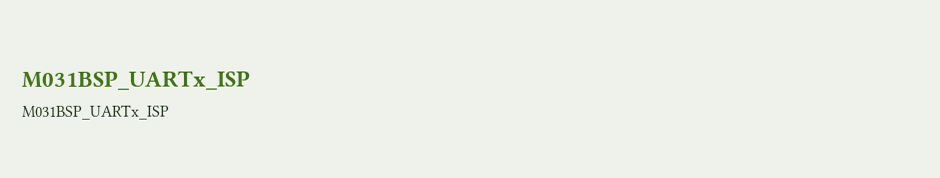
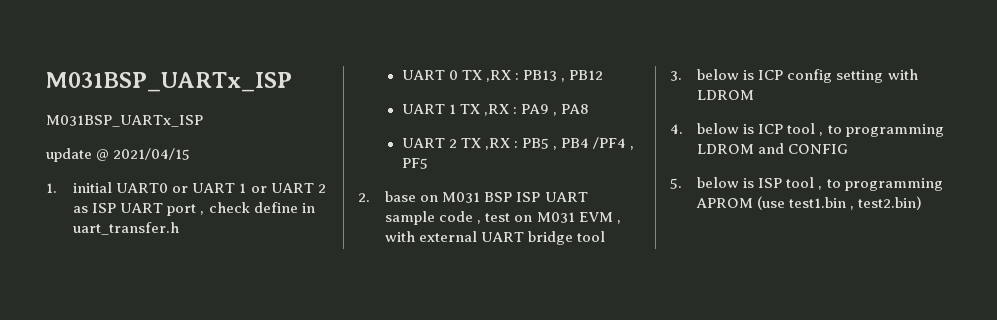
+ update @ 2021/04/15
+ 1. initial UART0 or UART 1 or UART 2 as ISP UART port , check define in uart_transfer.h
+ UART 0 TX ,RX : PB13 , PB12
+ UART 1 TX ,RX : PA9 , PA8
+ UART 2 TX ,RX : PB5 , PB4 /PF4 , PF5
+ 2. base on M031 BSP ISP UART sample code , test on M031 EVM , with external UART bridge tool
+ 3. below is ICP config setting with LDROM
+ 4. below is ICP tool , to programming LDROM and CONFIG
+ 5. below is ISP tool , to programming APROM (use test1.bin , test2.bin)

